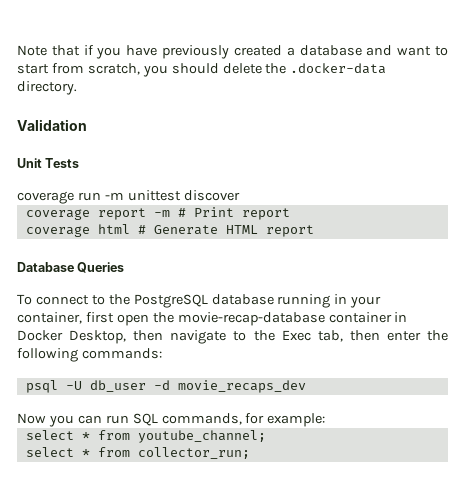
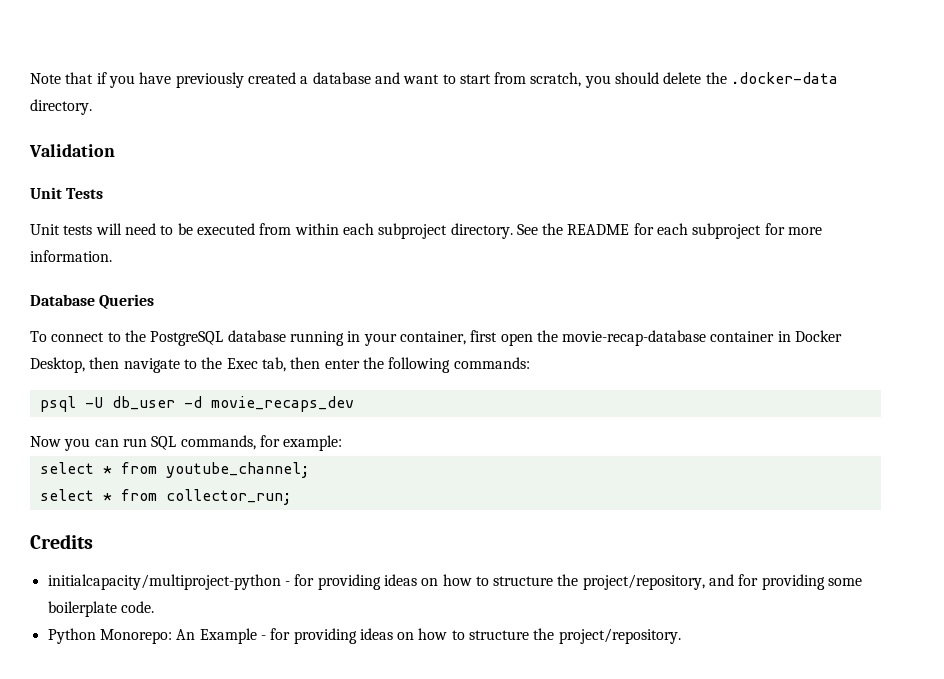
- coverage run -m unittest discover
- coverage report -m # Print report
- coverage html # Generate HTML report
+ Unit tests will need to be executed from within each subproject directory. See the README for each subproject for more information.
+ Credits
+ initialcapacity/multiproject-python - for providing ideas on how to structure the project/repository, and for providing some boilerplate code.
+ Python Monorepo: An Example - for providing ideas on how to structure the project/repository.

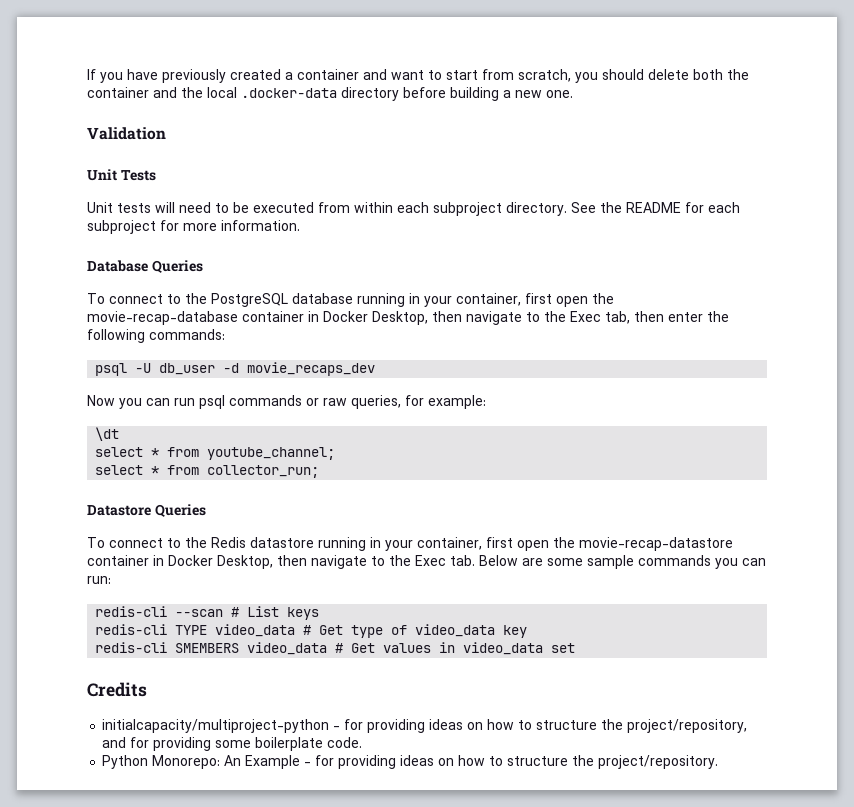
- Note that if you have previously created a database and want to start from scratch, you should delete the .docker-data directory.
+ If you have previously created a container and want to start from scratch, you should delete both the container and the local .docker-data directory before building a new one.
- Now you can run SQL commands, for example:
+ Now you can run psql commands or raw queries, for example:
+ \dt
+ Datastore Queries
+ To connect to the Redis datastore running in your container, first open the movie-recap-datastore container in Docker Desktop, then navigate to the Exec tab. Below are some sample commands you can run:
+ redis-cli --scan # List keys
+ redis-cli TYPE video_data # Get type of video_data key
+ redis-cli SMEMBERS video_data # Get values in video_data set

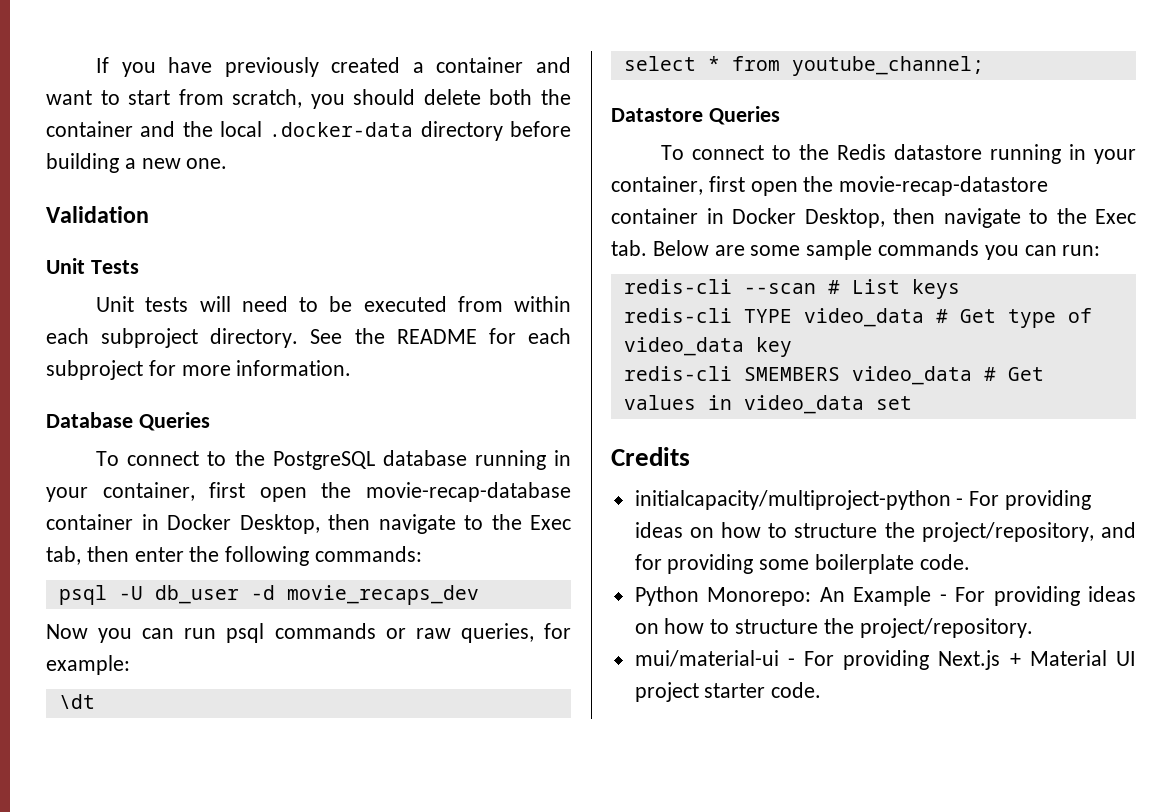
- select * from collector_run;
- initialcapacity/multiproject-python - for providing ideas on how to structure the project/repository, and for providing some boilerplate code.
+ initialcapacity/multiproject-python - For providing ideas on how to structure the project/repository, and for providing some boilerplate code.
- Python Monorepo: An Example - for providing ideas on how to structure the project/repository.
+ Python Monorepo: An Example - For providing ideas on how to structure the project/repository.
+ mui/material-ui - For providing Next.js + Material UI project starter code.

